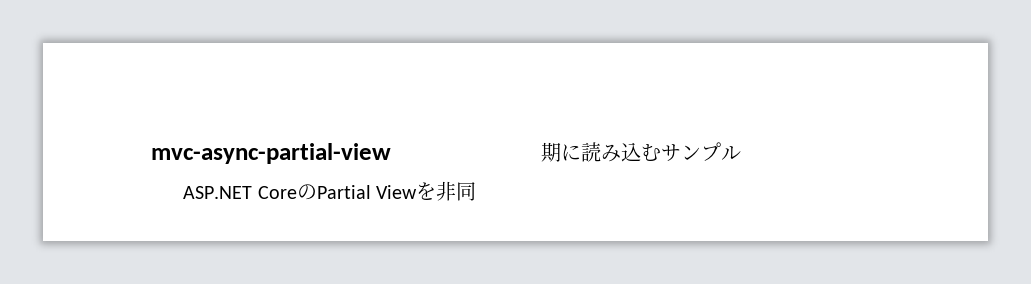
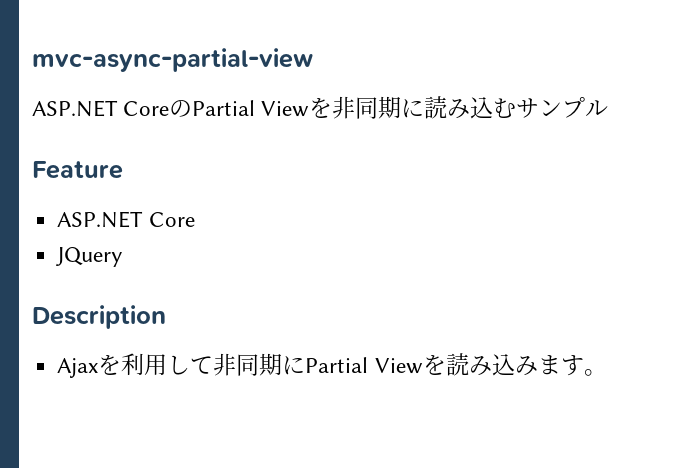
+ Feature
+ ASP.NET Core
+ JQuery
+ Description
+ Ajaxを利用して非同期にPartial Viewを読み込みます。

